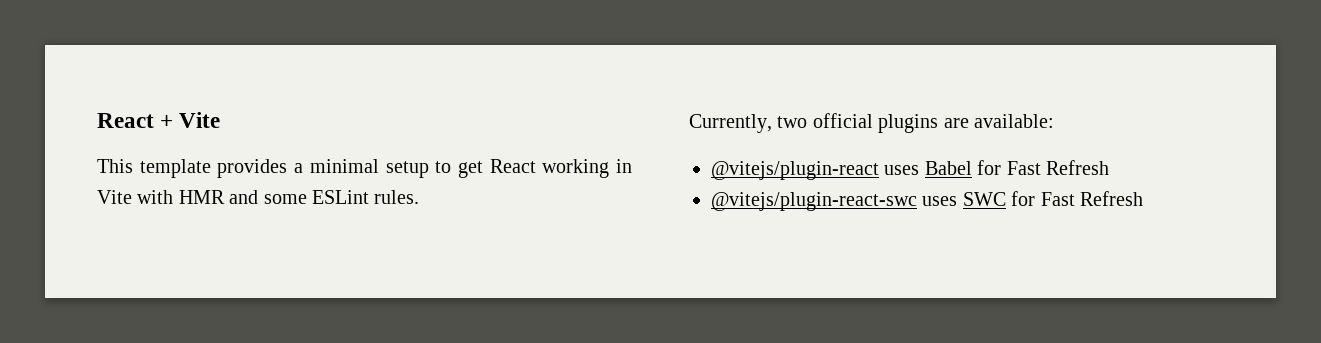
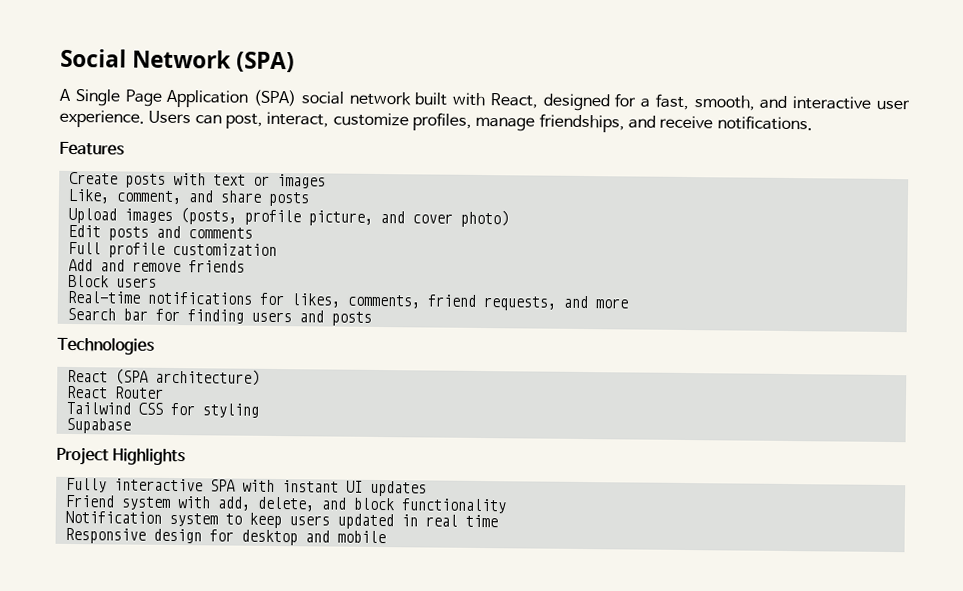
- React + Vite
- This template provides a minimal setup to get React working in Vite with HMR and some ESLint rules.
- Currently, two official plugins are available:
- @vitejs/plugin-react uses Babel for Fast Refresh
- @vitejs/plugin-react-swc uses SWC for Fast Refresh
+ Social Network (SPA)
+ A Single Page Application (SPA) social network built with React, designed for a fast, smooth, and interactive user experience. Users can post, interact, customize profiles, manage friendships, and receive notifications.
+ Features
+ Create posts with text or images
+ Like, comment, and share posts
+ Upload images (posts, profile picture, and cover photo)
+ Edit posts and comments
+ Full profile customization
+ Add and remove friends
+ Block users
+ Real-time notifications for likes, comments, friend requests, and more
+ Search bar for finding users and posts
+ Technologies
+ React (SPA architecture)
+ React Router
+ Tailwind CSS for styling
+ Supabase
+ Project Highlights
+ Fully interactive SPA with instant UI updates
+ Friend system with add, delete, and block functionality
+ Notification system to keep users updated in real time
+ Responsive design for desktop and mobile

